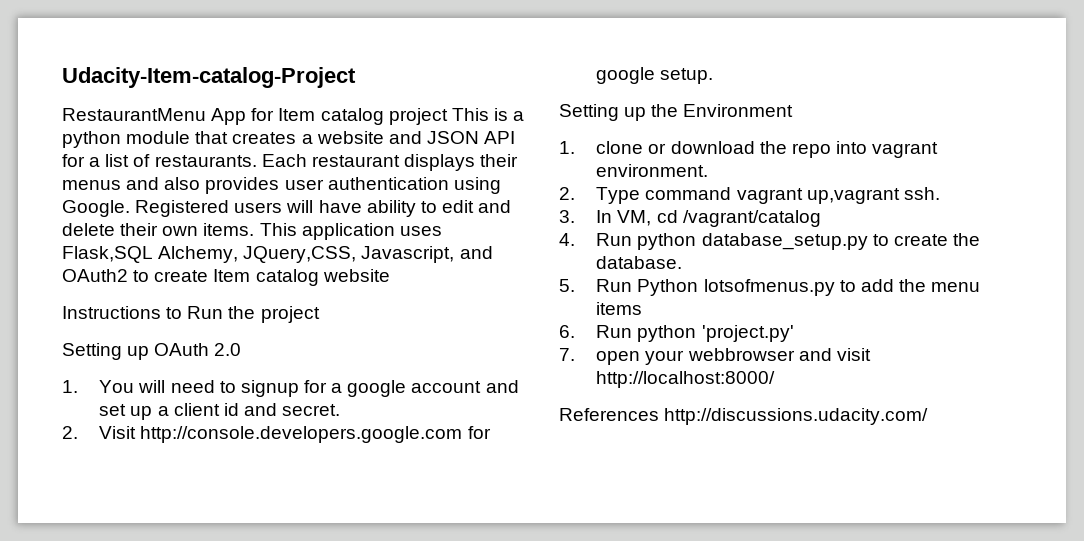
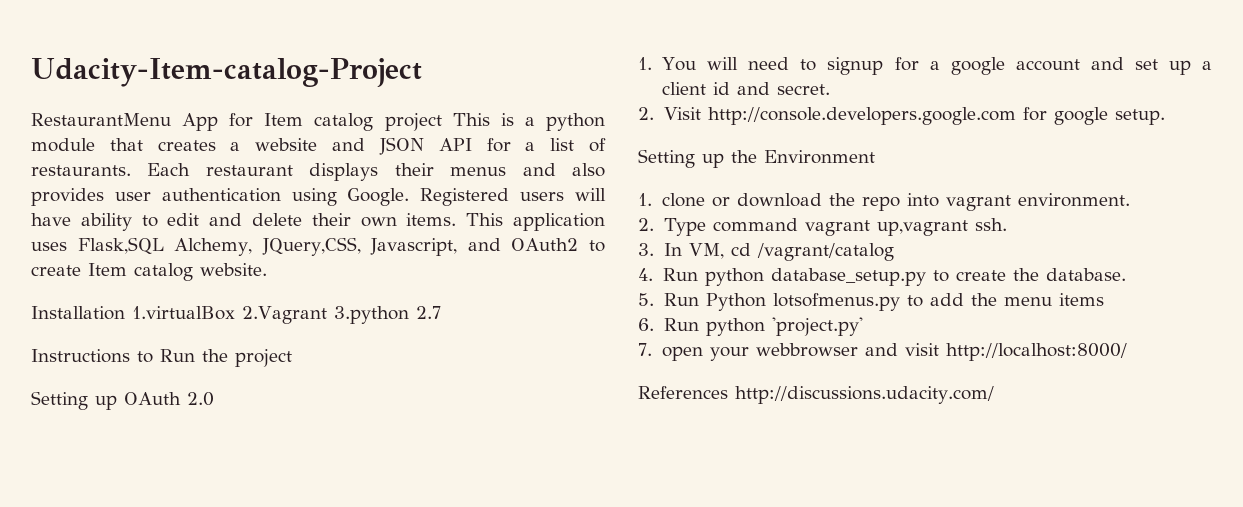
- This application uses Flask,SQL Alchemy, JQuery,CSS, Javascript, and OAuth2 to create Item catalog website
+ This application uses Flask,SQL Alchemy, JQuery,CSS, Javascript, and OAuth2 to create Item catalog website.
+ Installation 1.virtualBox 2.Vagrant 3.python 2.7

